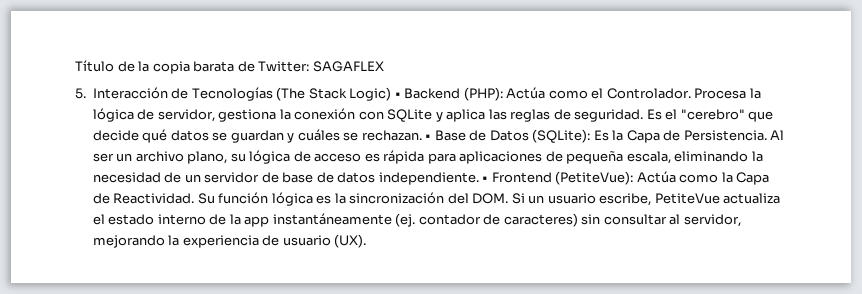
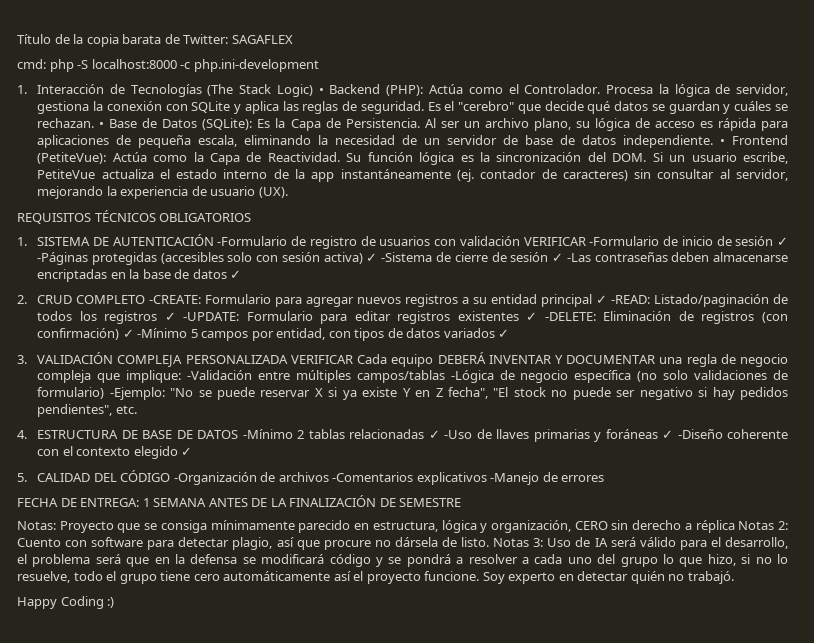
- 5. Interacción de Tecnologías (The Stack Logic) • Backend (PHP): Actúa como el Controlador.
+ cmd: php -S localhost:8000 -c php.ini-development
+ 1. Interacción de Tecnologías (The Stack Logic) • Backend (PHP): Actúa como el Controlador.
+ REQUISITOS TÉCNICOS OBLIGATORIOS
+ 1. SISTEMA DE AUTENTICACIÓN -Formulario de registro de usuarios con validación VERIFICAR -Formulario de inicio de sesión ✓ -Páginas protegidas (accesibles solo con sesión activa) ✓ -Sistema de cierre de sesión ✓ -Las contraseñas deben almacenarse encriptadas en la base de datos ✓
+ 2. CRUD COMPLETO -CREATE: Formulario para agregar nuevos registros a su entidad principal ✓ -READ: Listado/paginación de todos los registros ✓ -UPDATE: Formulario para editar registros existentes ✓ -DELETE: Eliminación de registros (con confirmación) ✓ -Mínimo 5 campos por entidad, con tipos de datos variados ✓
+ 3. VALIDACIÓN COMPLEJA PERSONALIZADA VERIFICAR Cada equipo DEBERÁ INVENTAR Y DOCUMENTAR una regla de negocio compleja que implique: -Validación entre múltiples campos/tablas -Lógica de negocio específica (no solo validaciones de formulario) -Ejemplo: "No se puede reservar X si ya existe Y en Z fecha", "El stock no puede ser negativo si hay pedidos pendientes", etc.
+ 4. ESTRUCTURA DE BASE DE DATOS -Mínimo 2 tablas relacionadas ✓ -Uso de llaves primarias y foráneas ✓ -Diseño coherente con el contexto elegido ✓
+ 5. CALIDAD DEL CÓDIGO -Organización de archivos -Comentarios explicativos -Manejo de errores
+ FECHA DE ENTREGA: 1 SEMANA ANTES DE LA FINALIZACIÓN DE SEMESTRE
+ Notas: Proyecto que se consiga mínimamente parecido en estructura, lógica y organización, CERO sin derecho a réplica Notas 2: Cuento con software para detectar plagio, así que procure no dársela de listo. Notas 3: Uso de IA será válido para el desarrollo, el problema será que en la defensa se modificará código y se pondrá a resolver a cada uno del grupo lo que hizo, si no lo resuelve, todo el grupo tiene cero automáticamente así el proyecto funcione. Soy experto en detectar quién no trabajó.
+ Happy Coding :)

